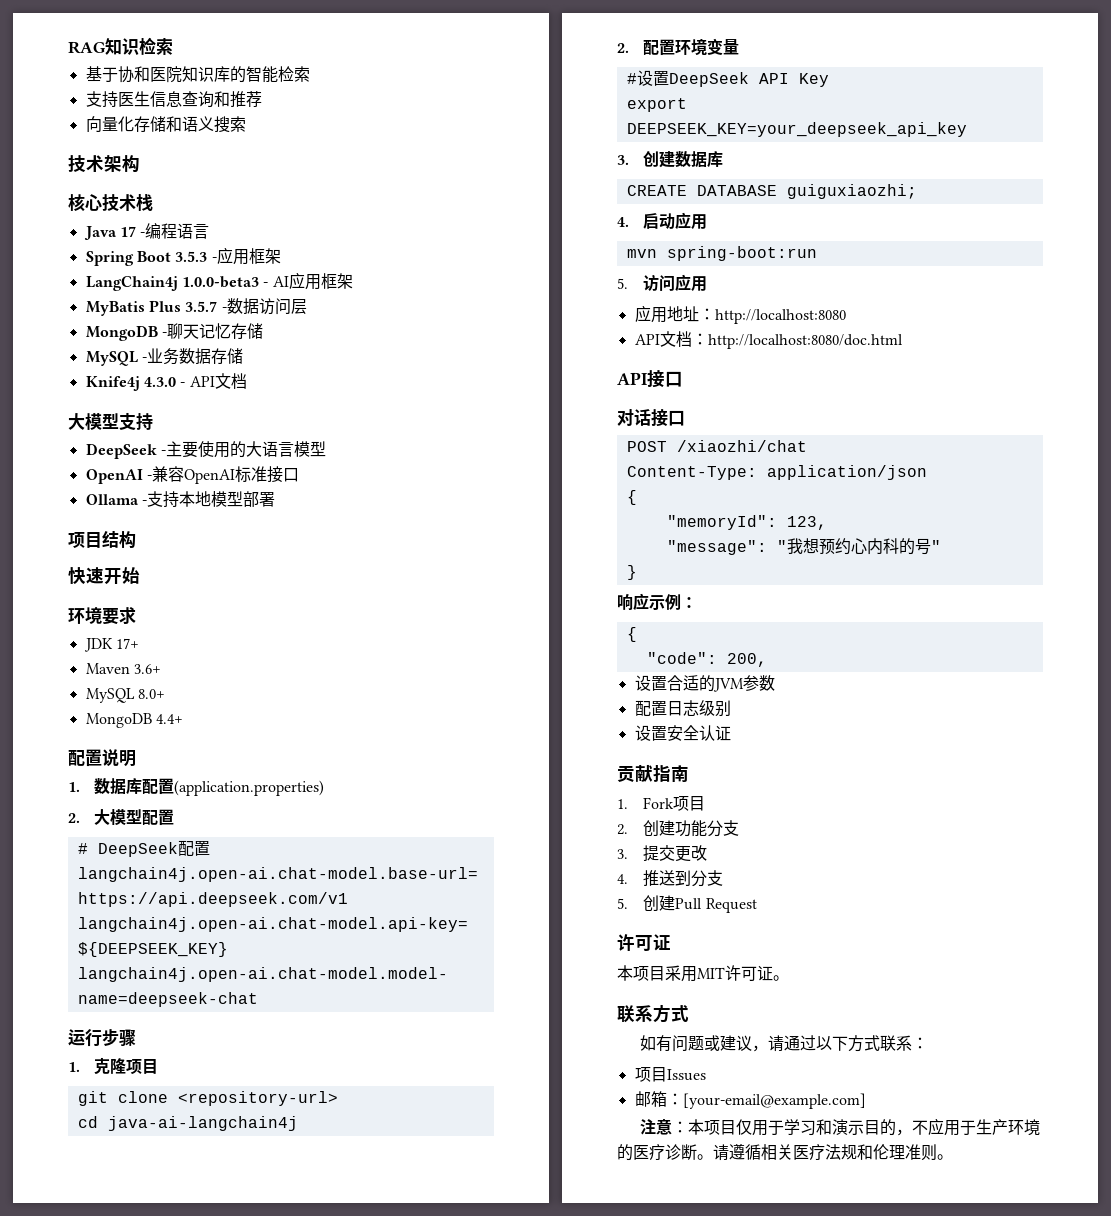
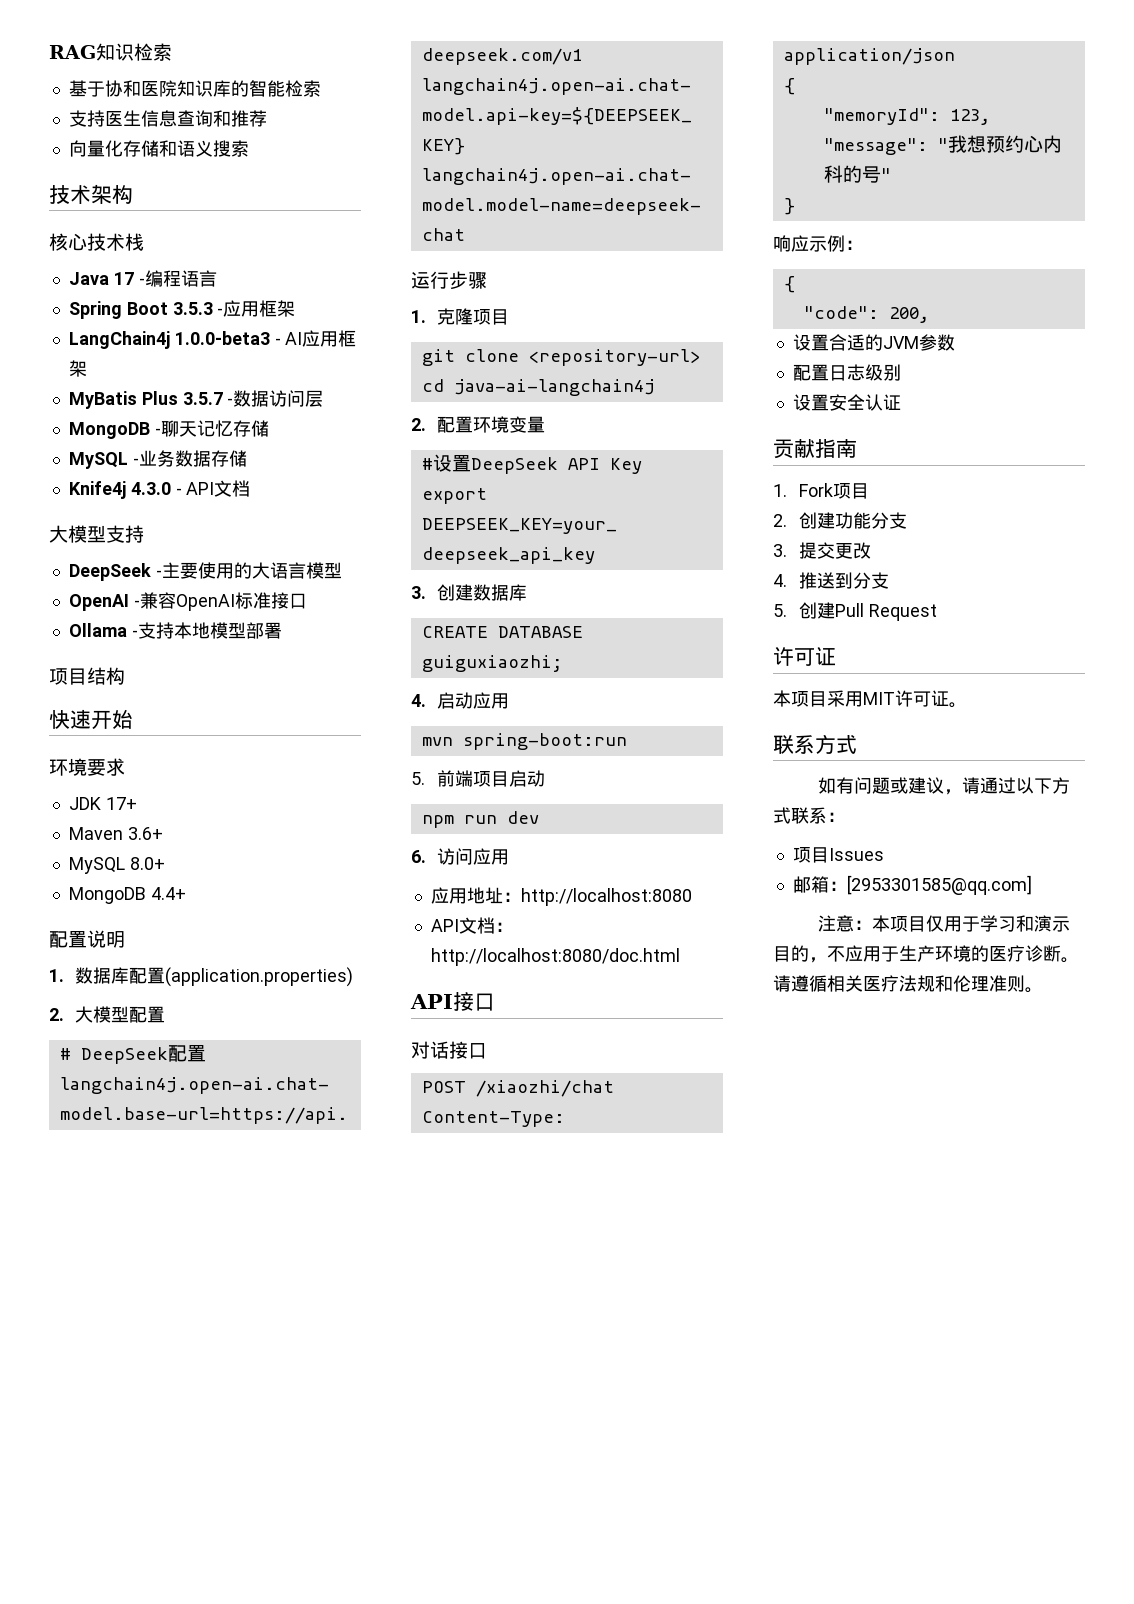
- 5.访问应用
+ 5.前端项目启动
+ npm run dev
+ 6.访问应用
- 邮箱：[your-email@example.com]
+ 邮箱：[2953301585@qq.com]

